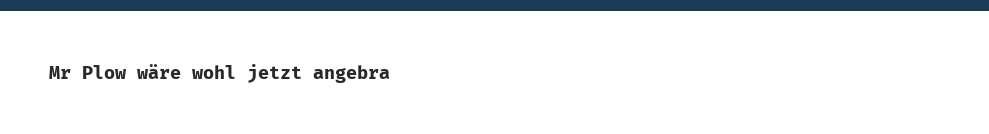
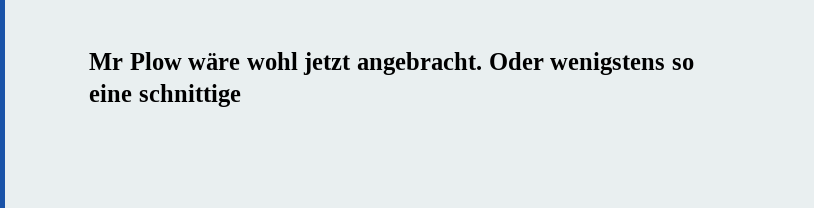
- Mr Plow wäre wohl jetzt angebra
+ Mr Plow wäre wohl jetzt angebracht. Oder wenigstens so eine schnittige

